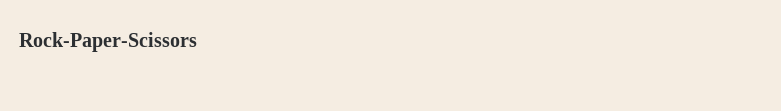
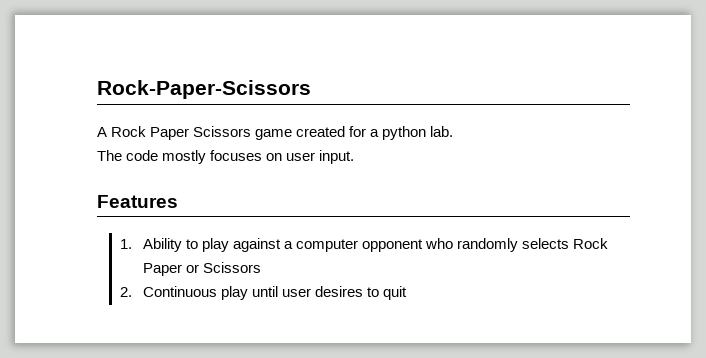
+ A Rock Paper Scissors game created for a python lab.
+ The code mostly focuses on user input.
+ Features
+ 1. Ability to play against a computer opponent who randomly selects Rock Paper or Scissors
+ 2. Continuous play until user desires to quit

